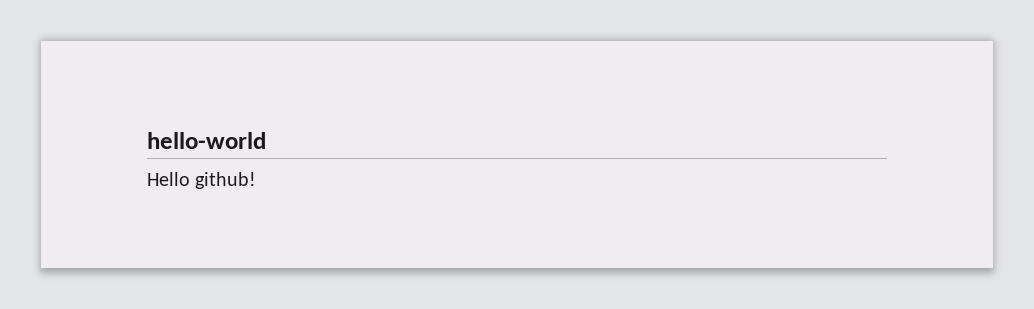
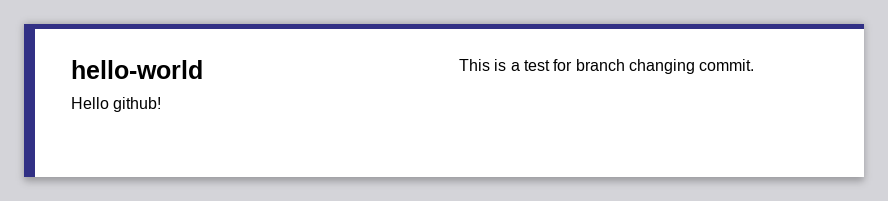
+ This is a test for branch changing commit.

